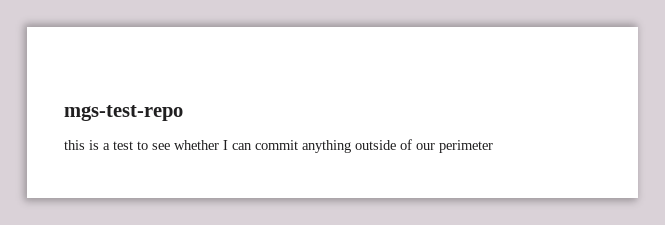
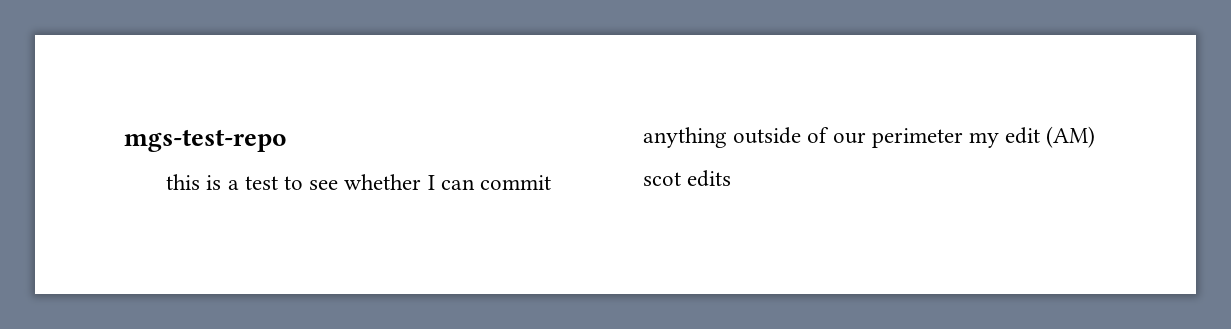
- this is a test to see whether I can commit anything outside of our perimeter
+ this is a test to see whether I can commit anything outside of our perimeter my edit (AM)
+ scot edits

